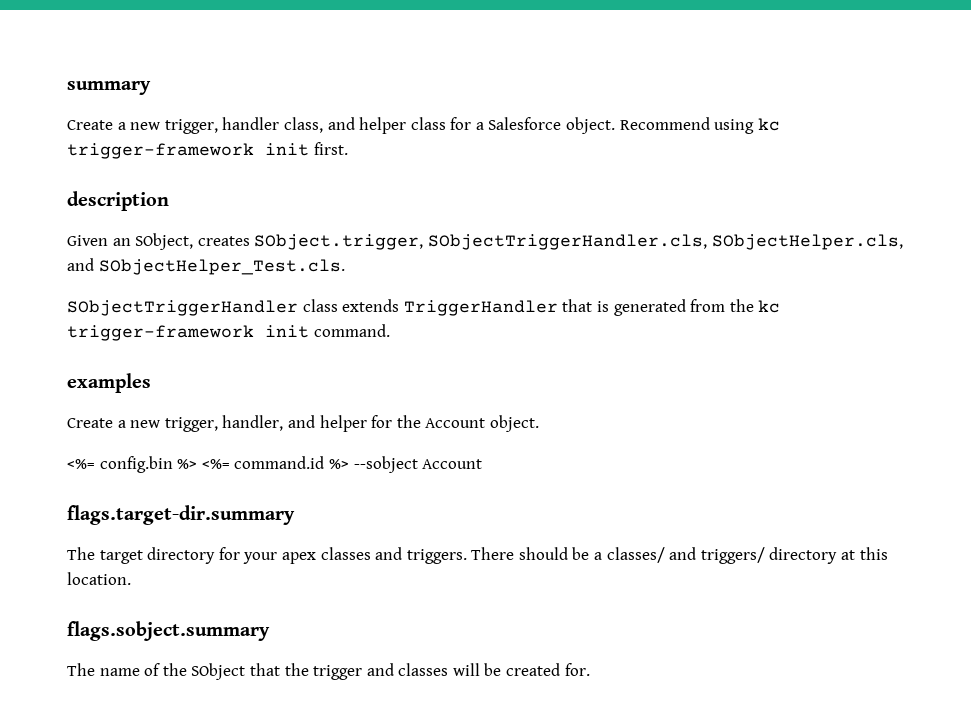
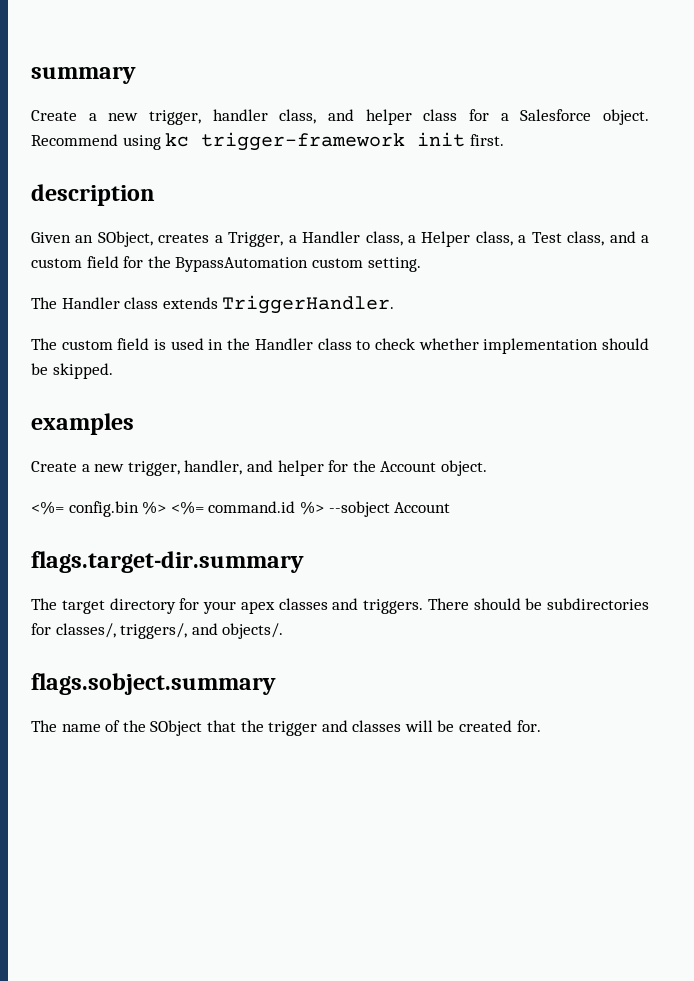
- Given an SObject, creates SObject.trigger, SObjectTriggerHandler.cls, SObjectHelper.cls, and SObjectHelper_Test.cls.
- SObjectTriggerHandler class extends TriggerHandler that is generated from the kc trigger-framework init command.
+ Given an SObject, creates a Trigger, a Handler class, a Helper class, a Test class, and a custom field for the BypassAutomation custom setting.
+ The Handler class extends TriggerHandler.
+ The custom field is used in the Handler class to check whether implementation should be skipped.
- There should be a classes/ and triggers/ directory at this location.
+ There should be subdirectories for classes/, triggers/, and objects/.

